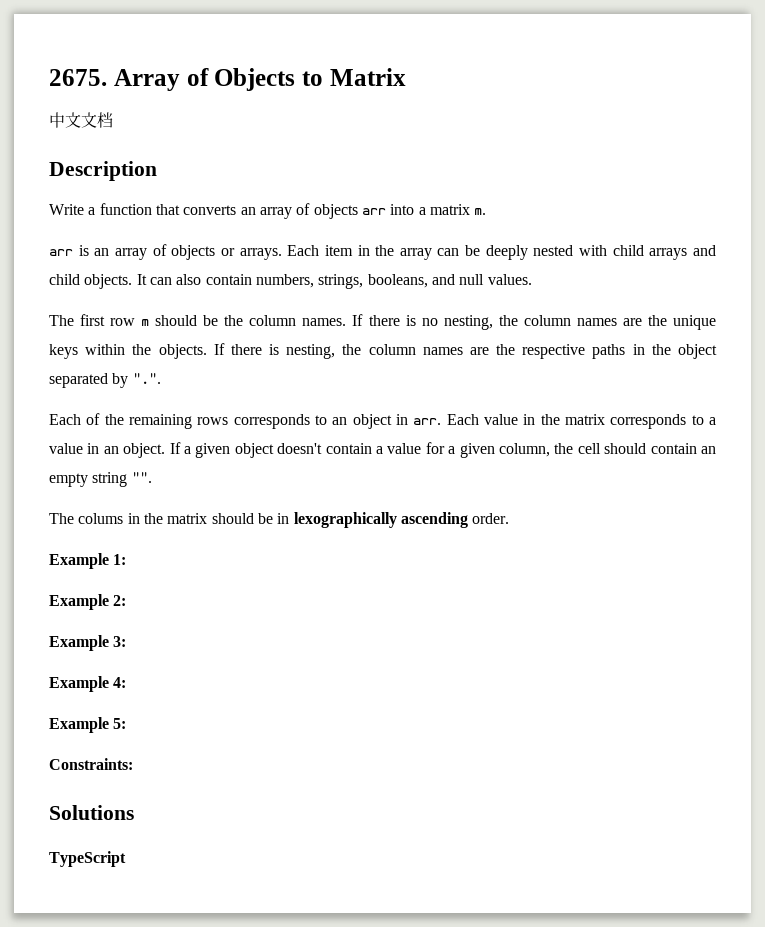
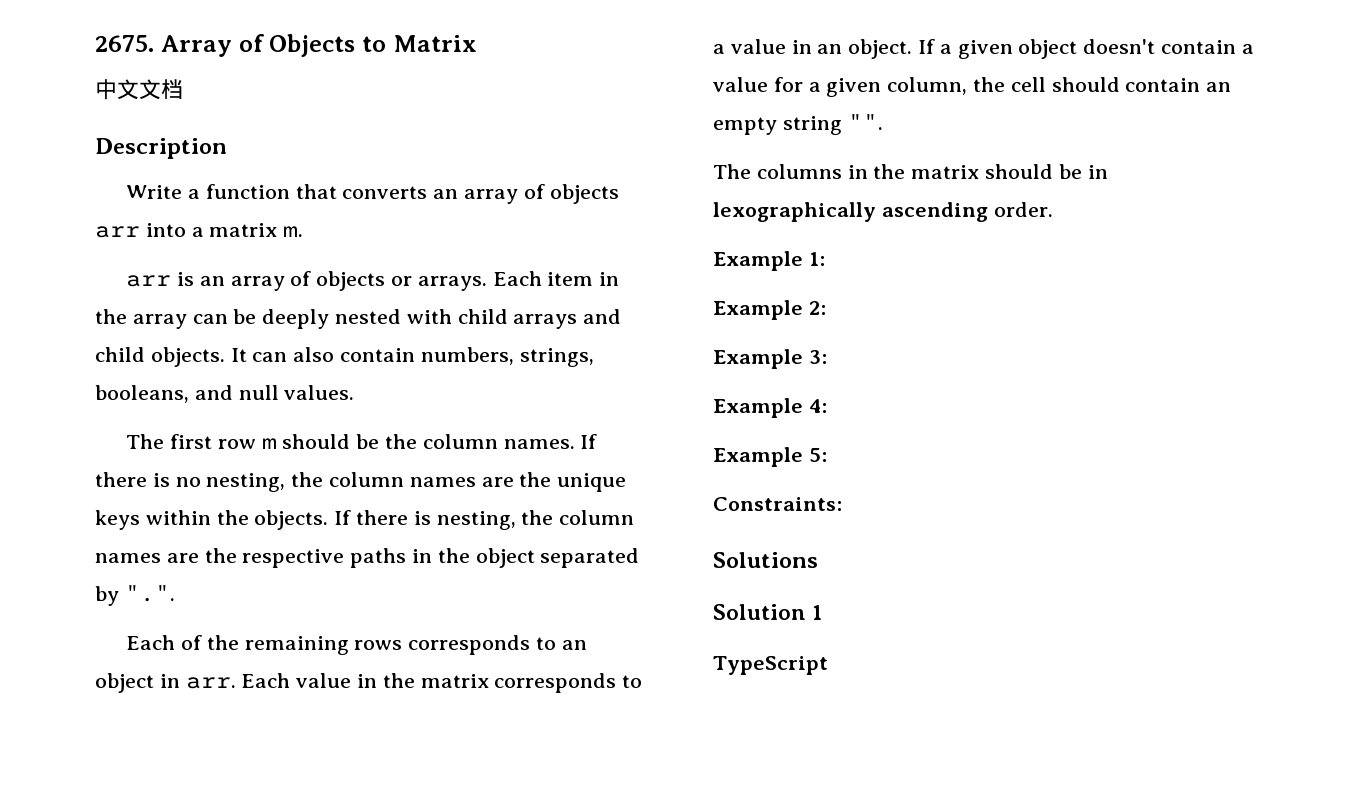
- The colums in the matrix should be in lexographically ascending order.
+ The columns in the matrix should be in lexographically ascending order.
+ Solution 1

